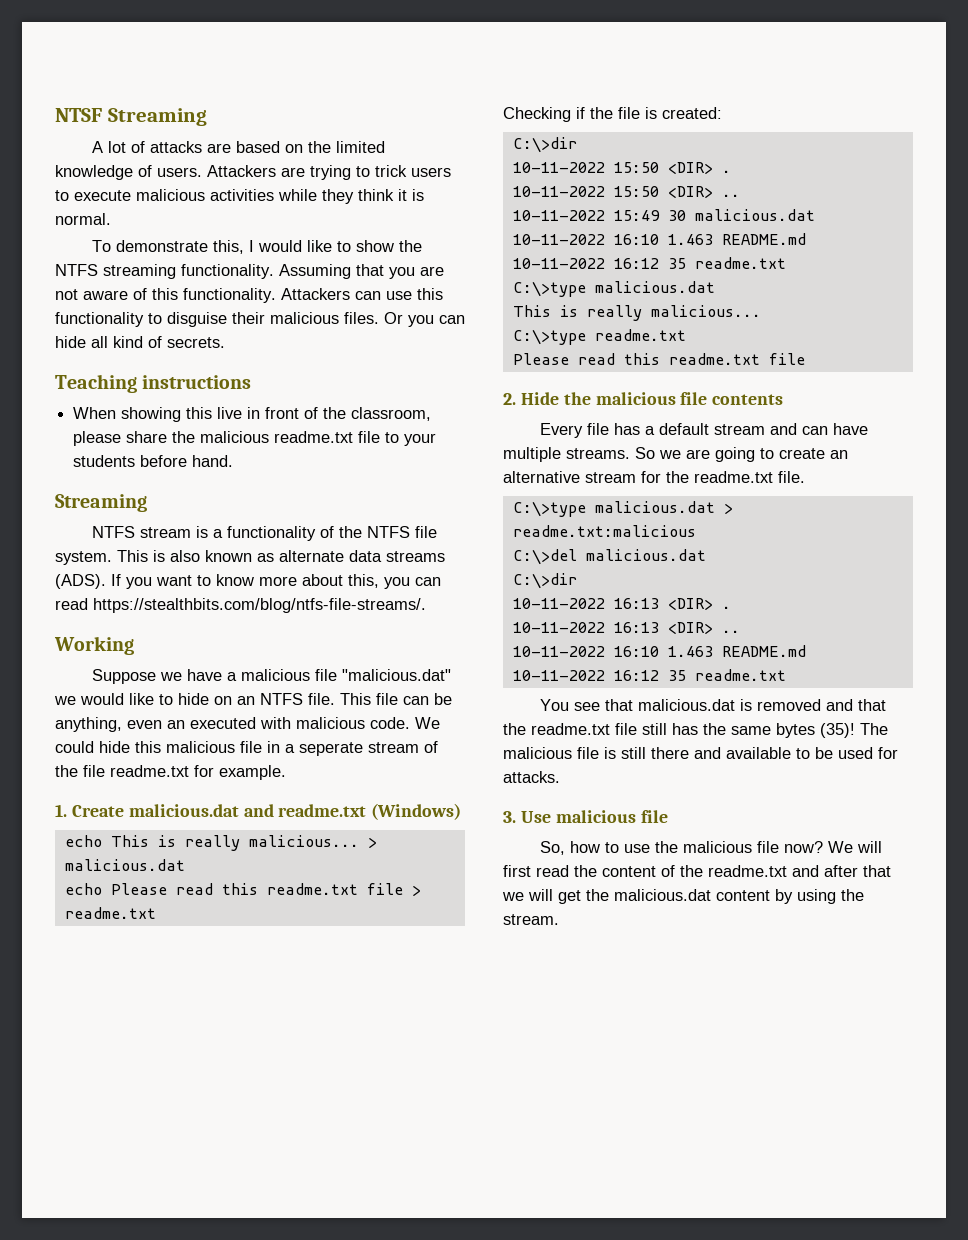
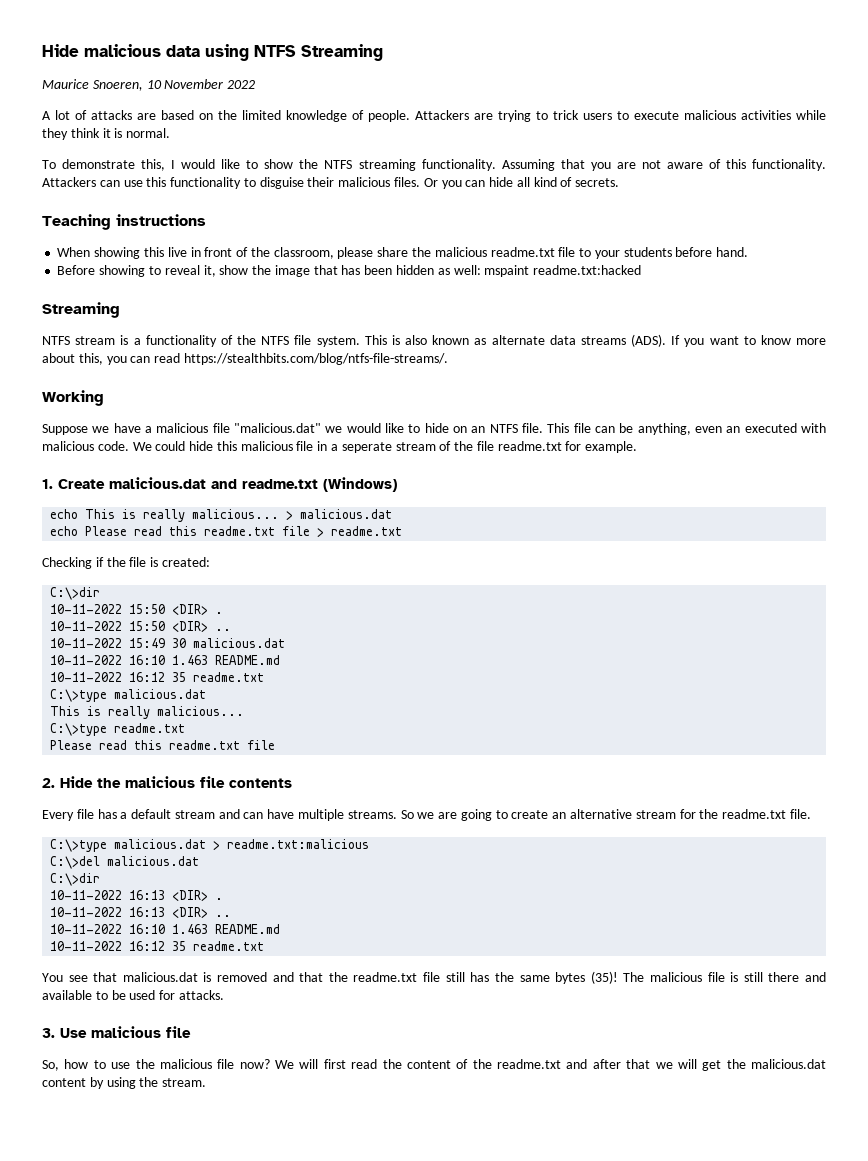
- NTSF Streaming
+ Hide malicious data using NTFS Streaming
+ Maurice Snoeren, 10 November 2022
- A lot of attacks are based on the limited knowledge of users.
+ A lot of attacks are based on the limited knowledge of people.
+ Before showing to reveal it, show the image that has been hidden as well: mspaint readme.txt:hacked

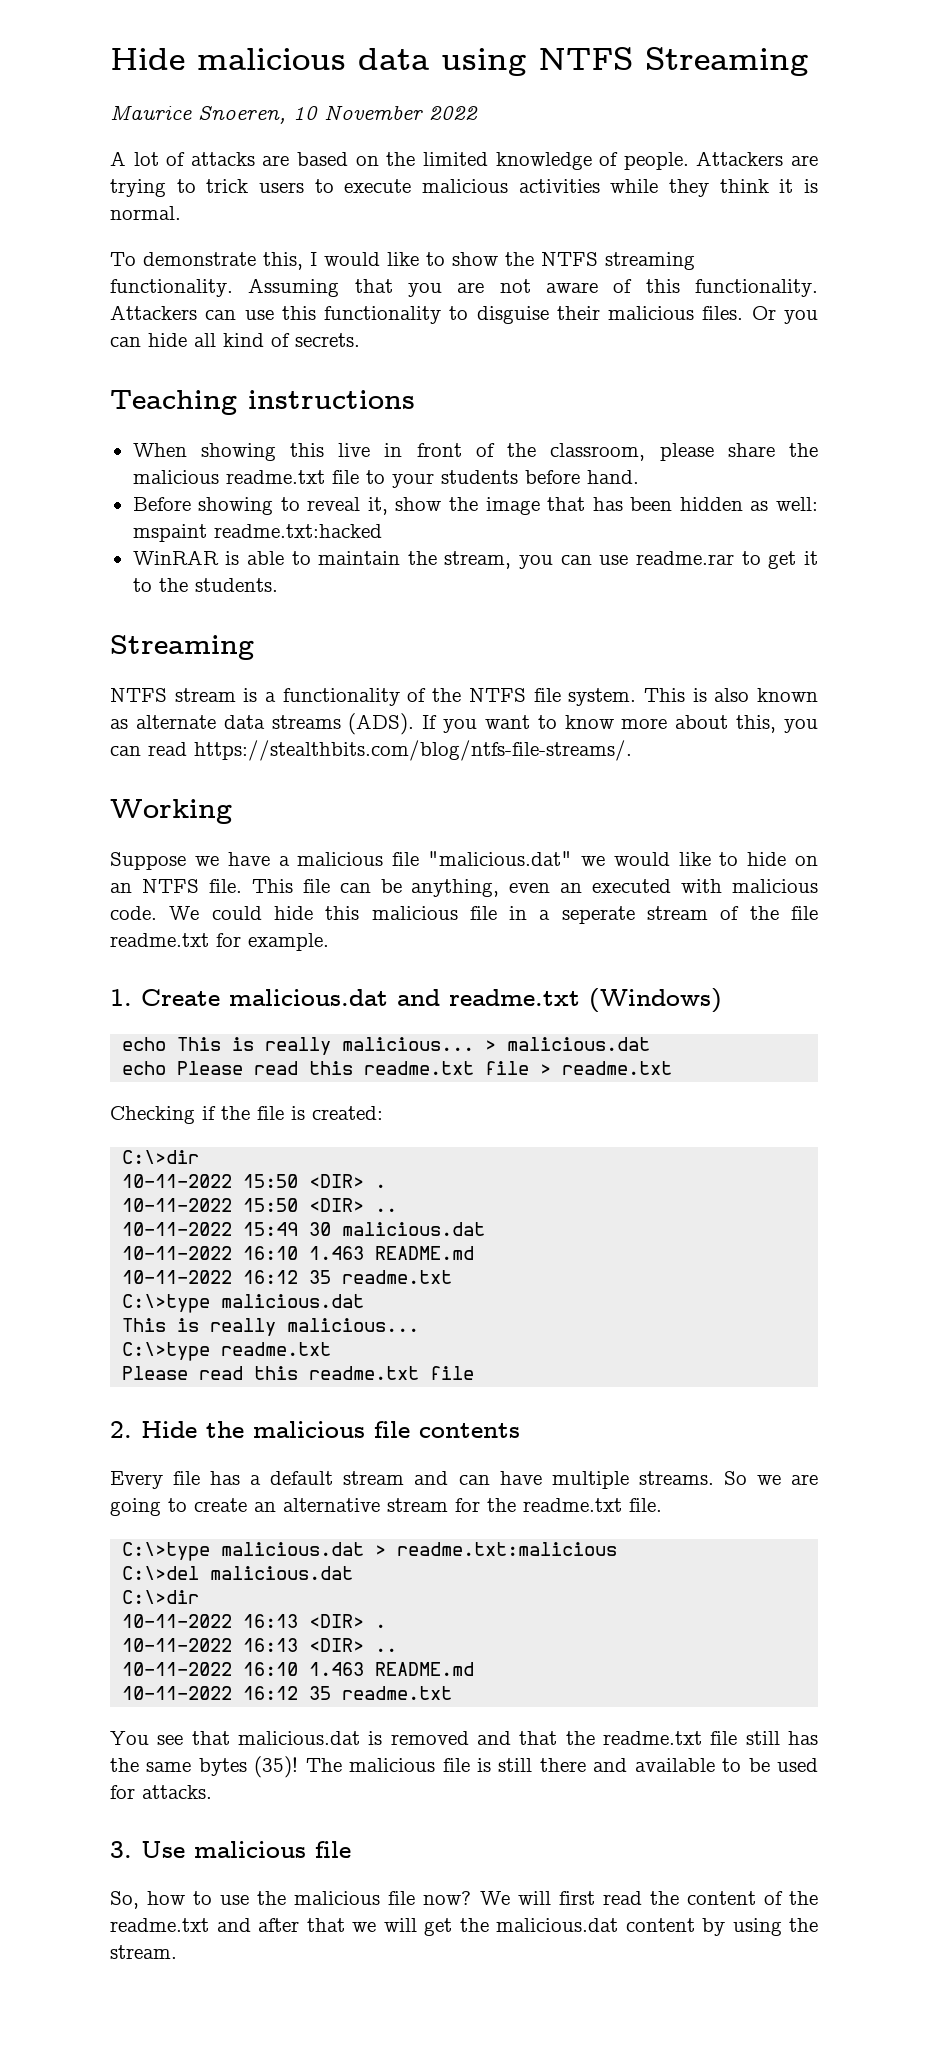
+ WinRAR is able to maintain the stream, you can use readme.rar to get it to the students.

